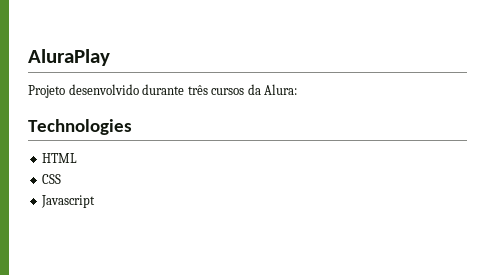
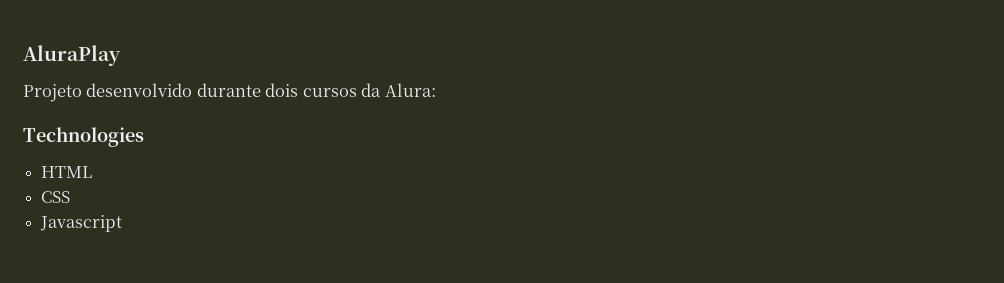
- Projeto desenvolvido durante três cursos da Alura:
+ Projeto desenvolvido durante dois cursos da Alura:

